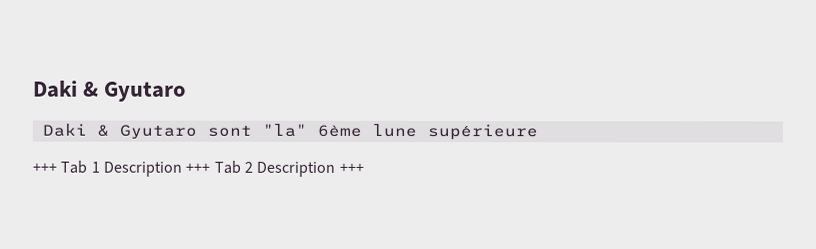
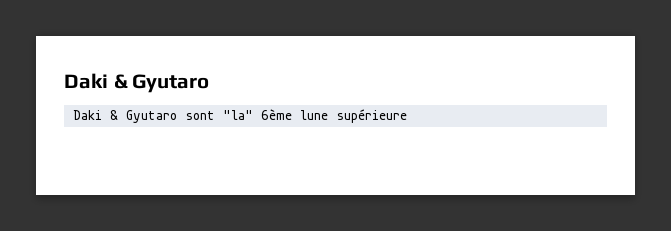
- +++ Tab 1 Description +++ Tab 2 Description +++

